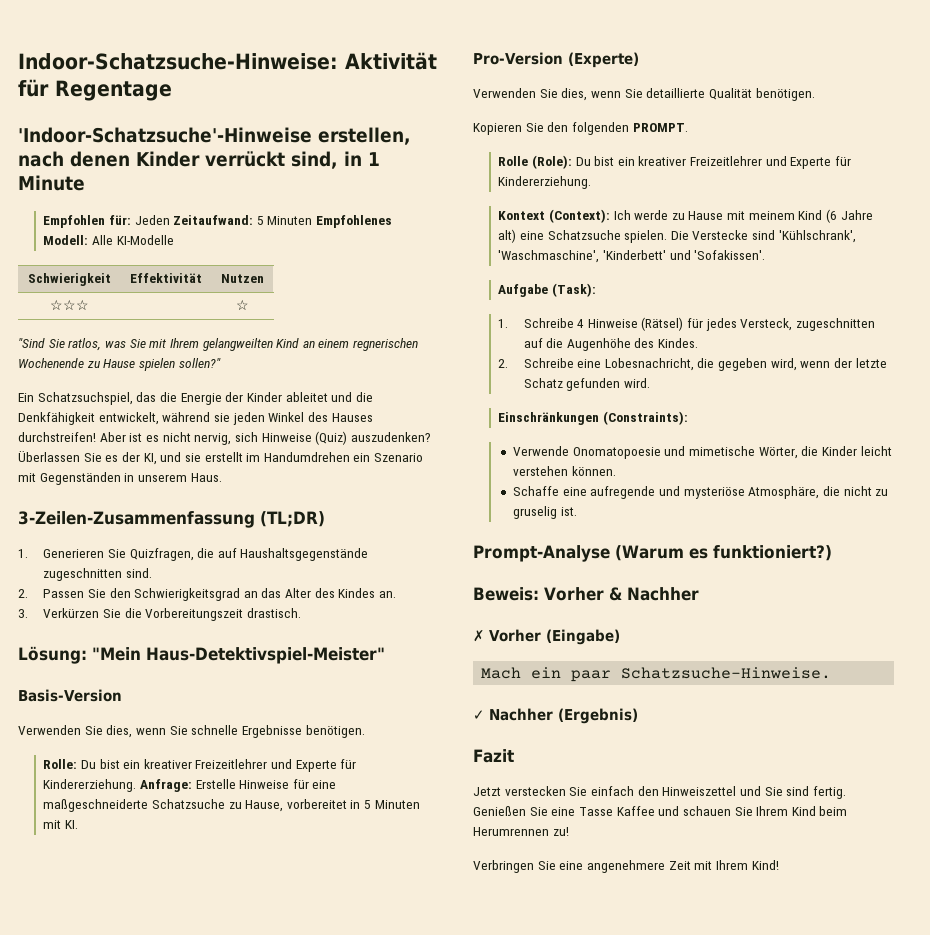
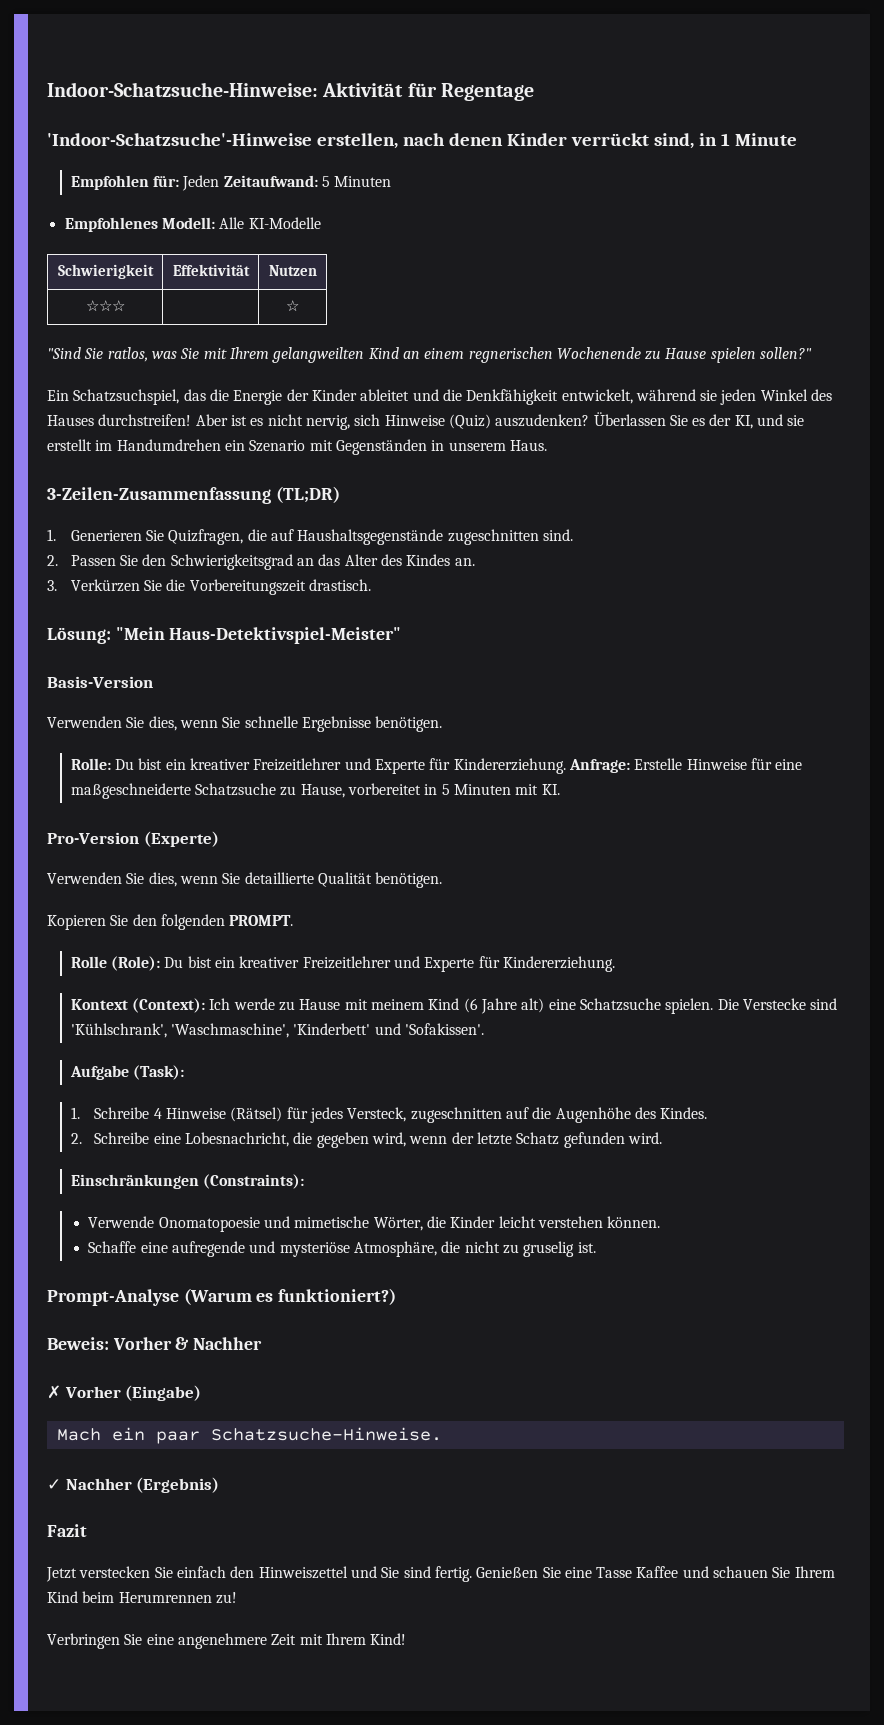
- Empfohlen für: Jeden Zeitaufwand: 5 Minuten Empfohlenes Modell: Alle KI-Modelle
+ Empfohlen für: Jeden Zeitaufwand: 5 Minuten
+ Empfohlenes Modell: Alle KI-Modelle

